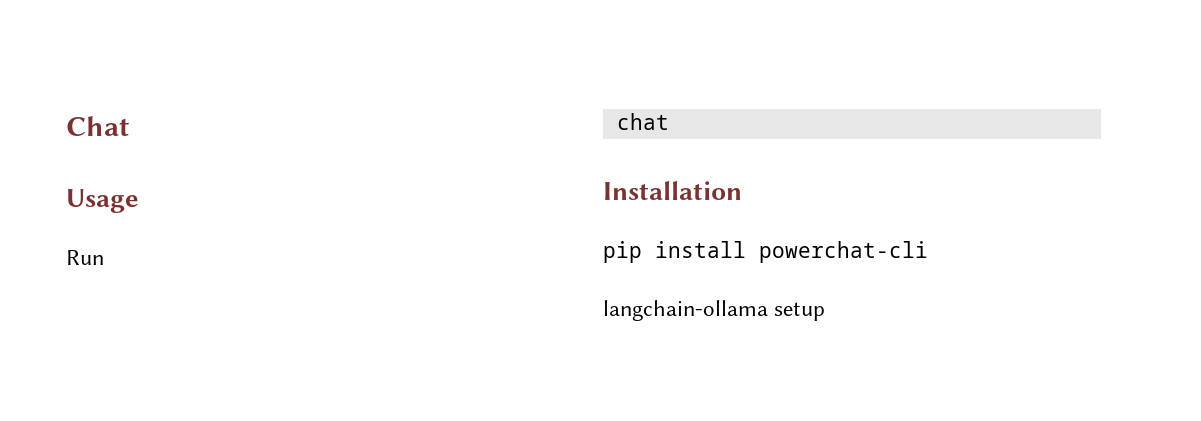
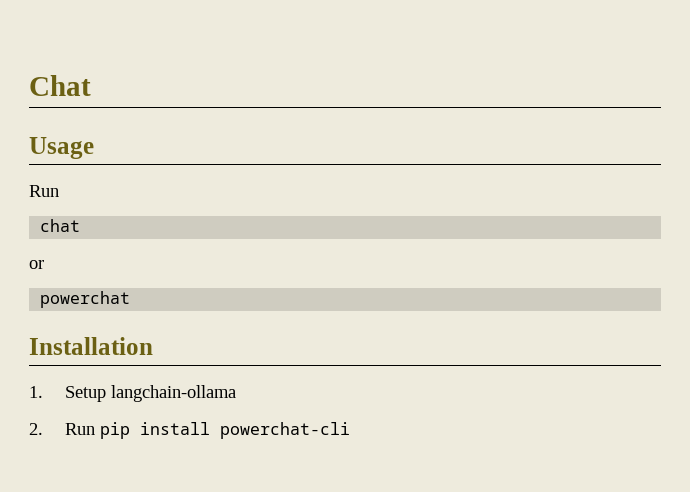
+ or
+ powerchat
- pip install powerchat-cli
+ 1. Setup langchain-ollama
+ 2. Run pip install powerchat-cli
- langchain-ollama setup

